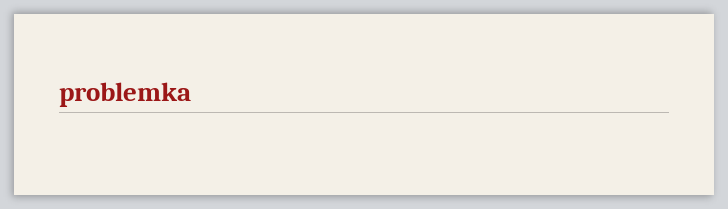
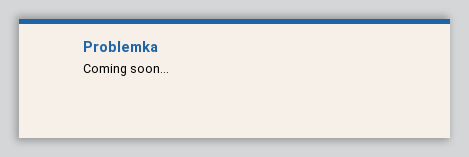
- problemka
+ Problemka
+ Coming soon...

